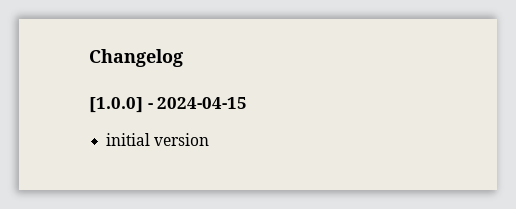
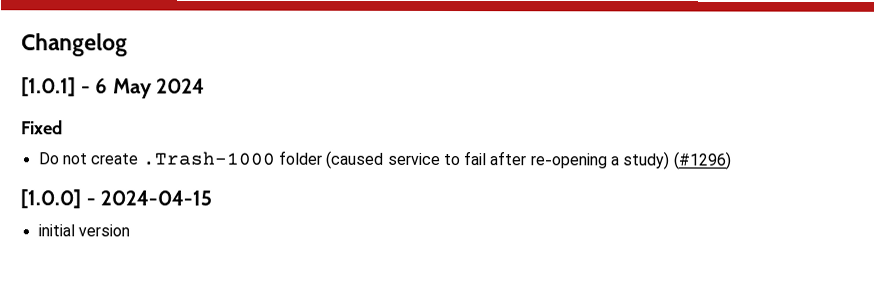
+ [1.0.1] - 6 May 2024
+ Fixed
+ Do not create .Trash-1000 folder (caused service to fail after re-opening a study) (#1296)

